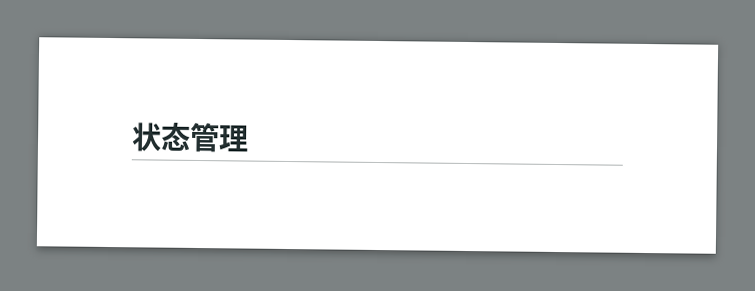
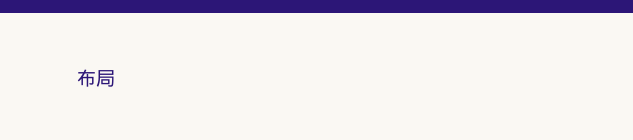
- 状态管理
+ 布局

